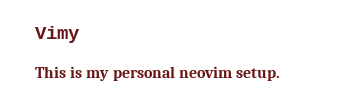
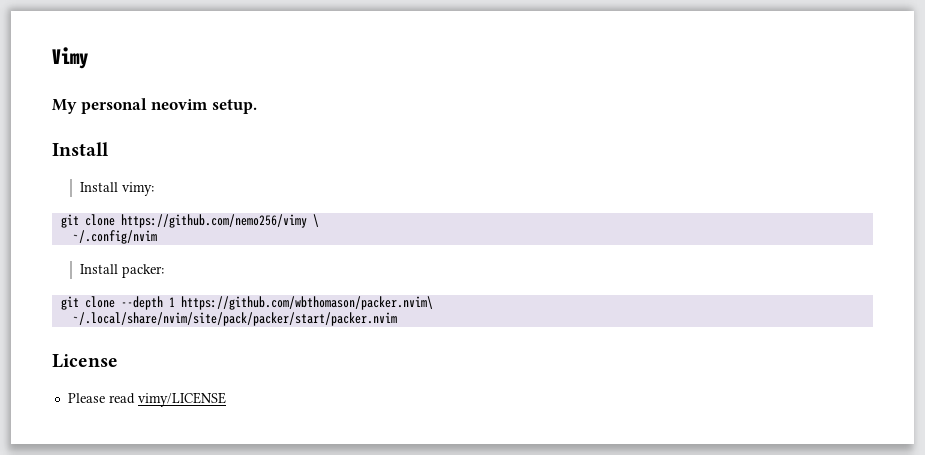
- This is my personal neovim setup.
+ My personal neovim setup.
+ Install
+ Install vimy:
+ git clone https://github.com/nemo256/vimy \
+ ~/.config/nvim
+ Install packer:
+ git clone --depth 1 https://github.com/wbthomason/packer.nvim\
+ ~/.local/share/nvim/site/pack/packer/start/packer.nvim
+ License
+ Please read vimy/LICENSE

